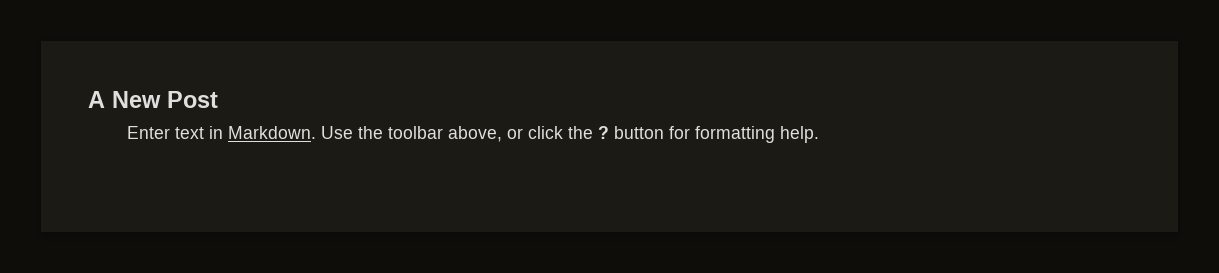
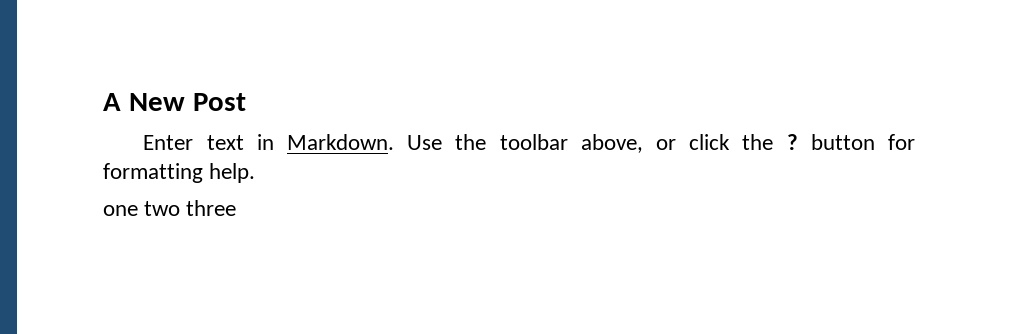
+ one two three

